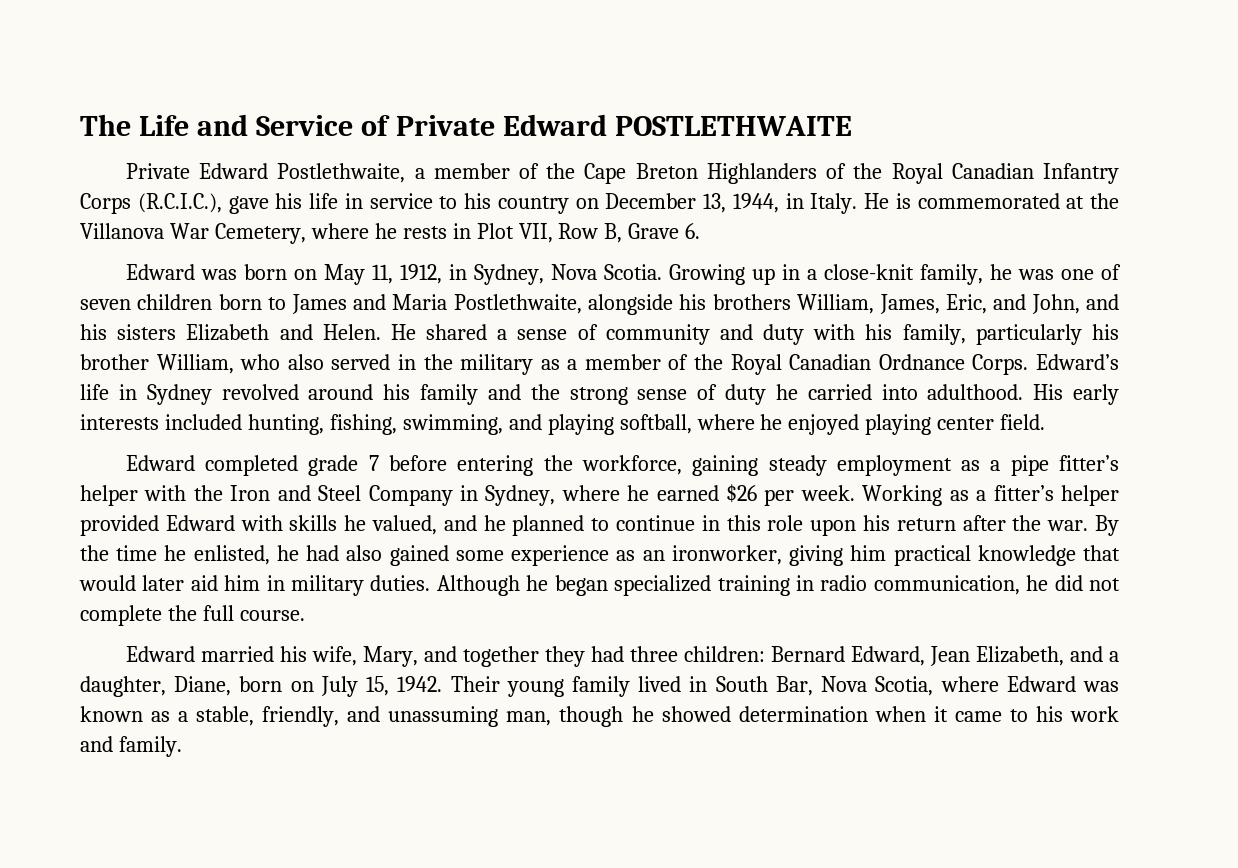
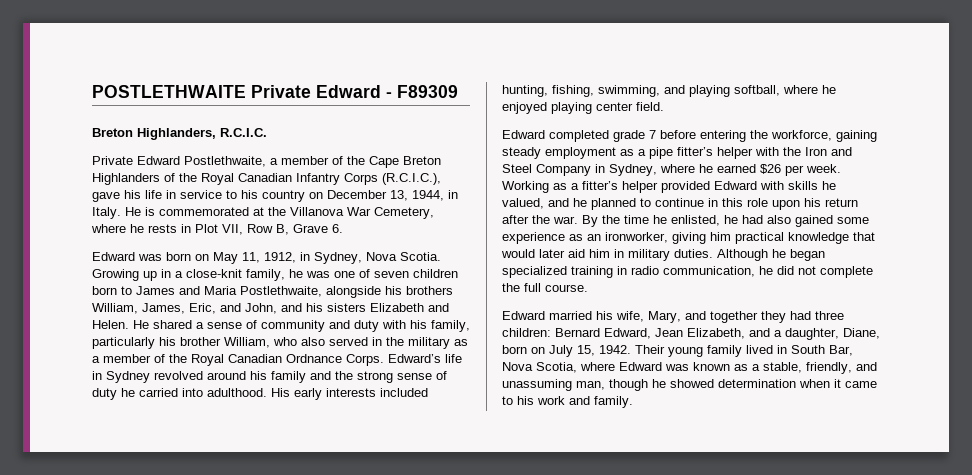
- The Life and Service of Private Edward POSTLETHWAITE
+ POSTLETHWAITE Private Edward - F89309
+ Breton Highlanders, R.C.I.C.

